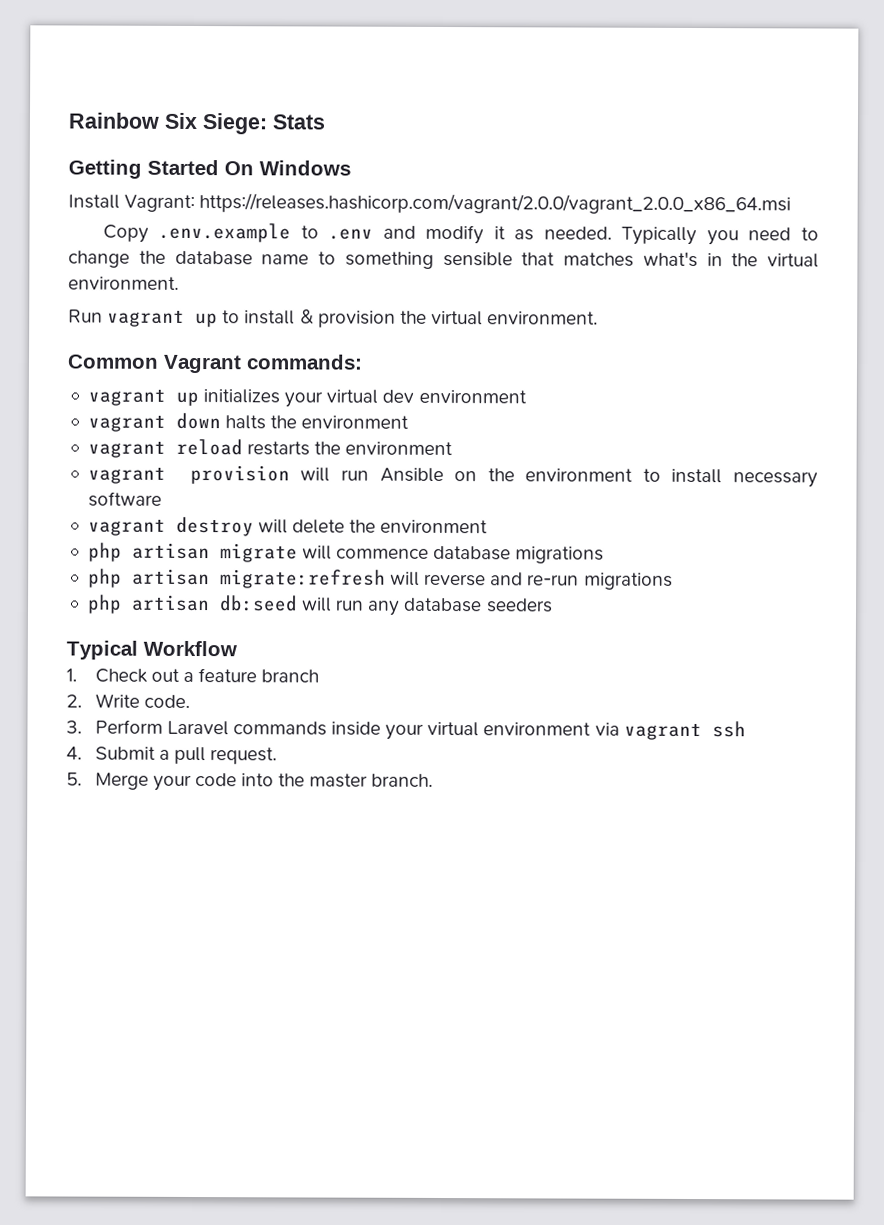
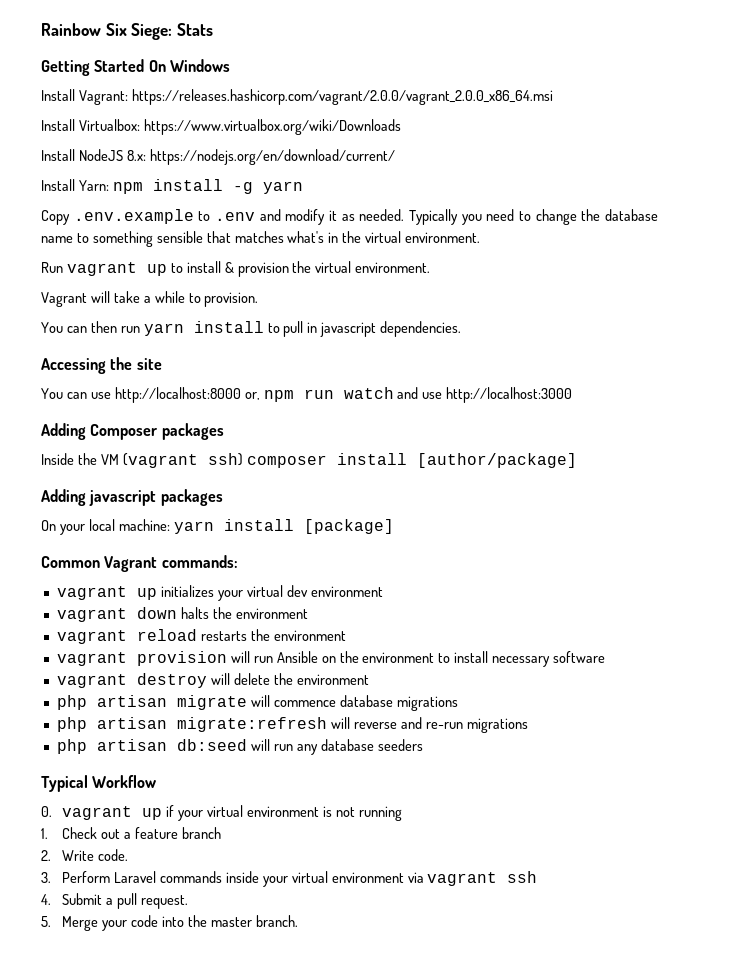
+ Install Virtualbox: https://www.virtualbox.org/wiki/Downloads
+ Install NodeJS 8.x: https://nodejs.org/en/download/current/
+ Install Yarn: npm install -g yarn
+ Vagrant will take a while to provision.
+ You can then run yarn install to pull in javascript dependencies.
+ Accessing the site
+ You can use http://localhost:8000 or, npm run watch and use http://localhost:3000
+ Adding Composer packages
+ Inside the VM (vagrant ssh) composer install [author/package]
+ Adding javascript packages
+ On your local machine: yarn install [package]
+ 0. vagrant up if your virtual environment is not running

